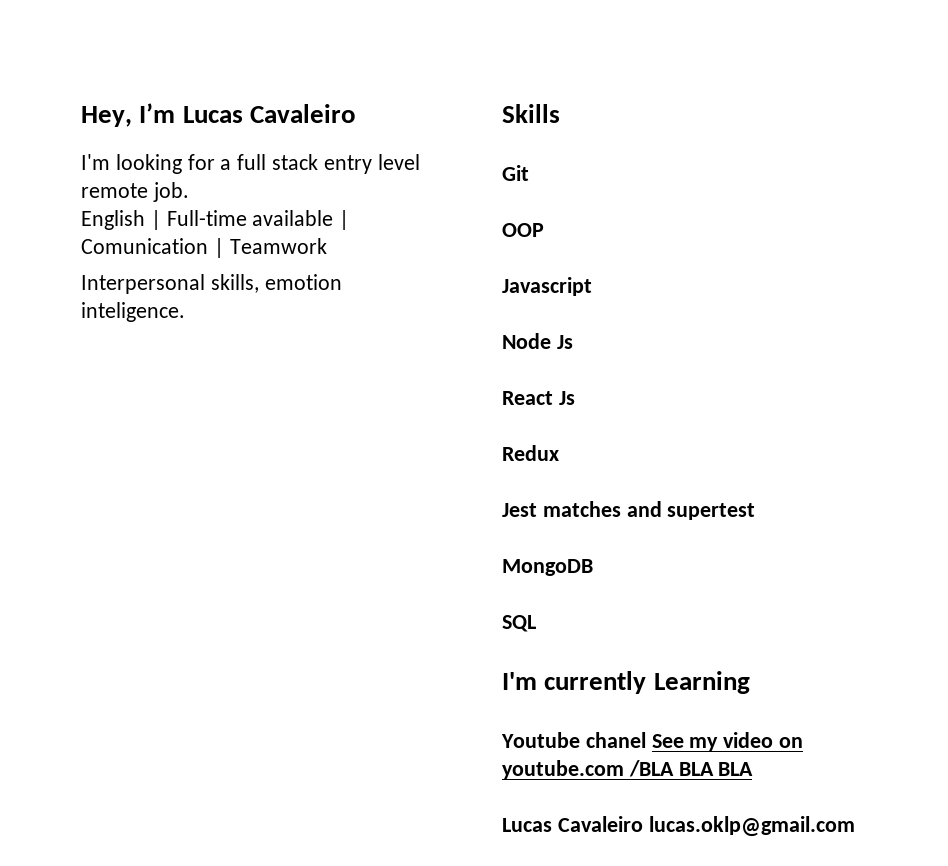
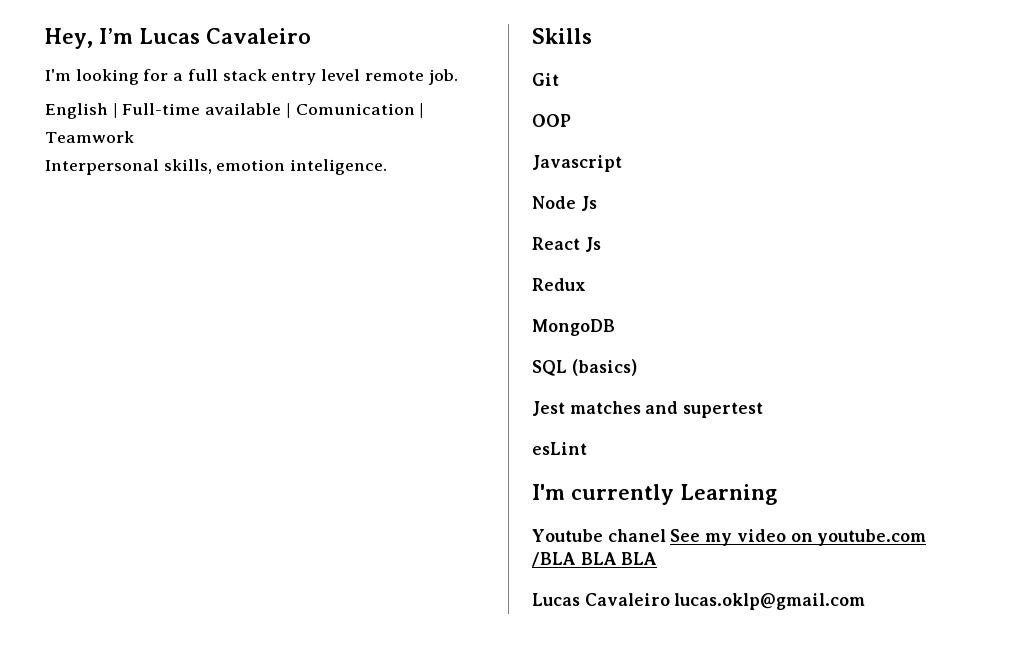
+ MongoDB
+ SQL (basics)
- MongoDB
- SQL
+ esLint

